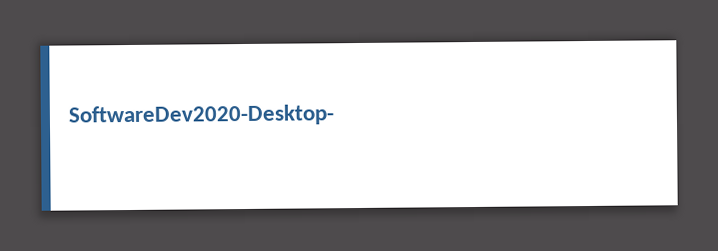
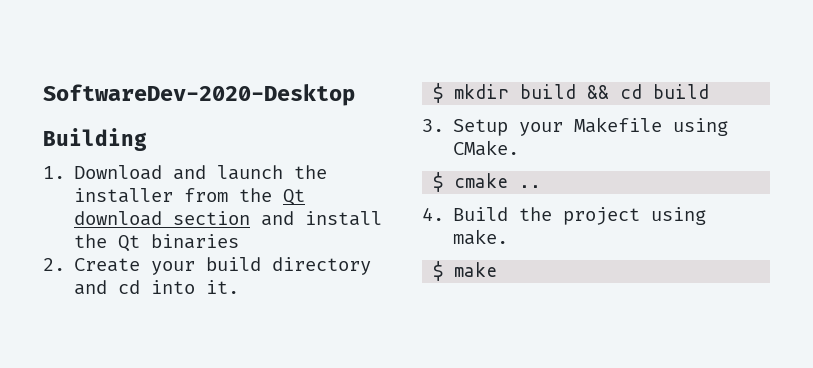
- SoftwareDev2020-Desktop-
+ SoftwareDev-2020-Desktop
+ Building
+ 1. Download and launch the installer from the Qt download section and install the Qt binaries
+ 2. Create your build directory and cd into it.
+ $ mkdir build && cd build
+ 3. Setup your Makefile using CMake.
+ $ cmake ..
+ 4. Build the project using make.
+ $ make

